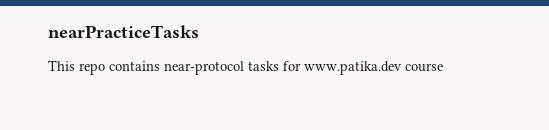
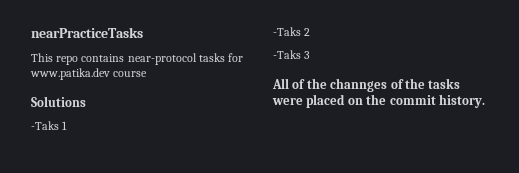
+ Solutions
+ -Taks 1
+ -Taks 2
+ -Taks 3
+ All of the channges of the tasks were placed on the commit history.

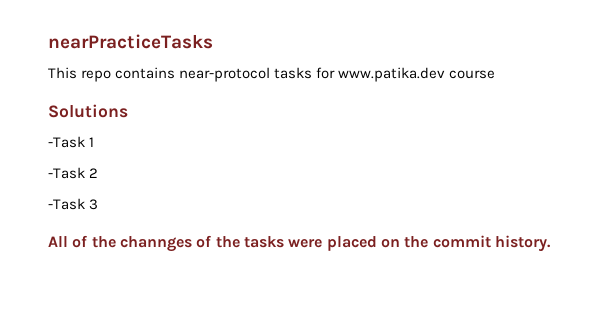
- -Taks 1
+ -Task 1
- -Taks 2
+ -Task 2
- -Taks 3
+ -Task 3

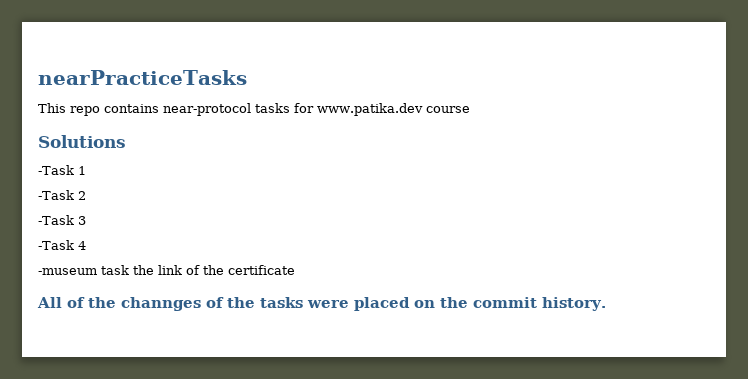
+ -Task 4
+ -museum task the link of the certificate

